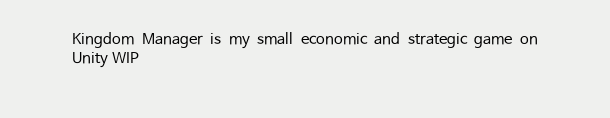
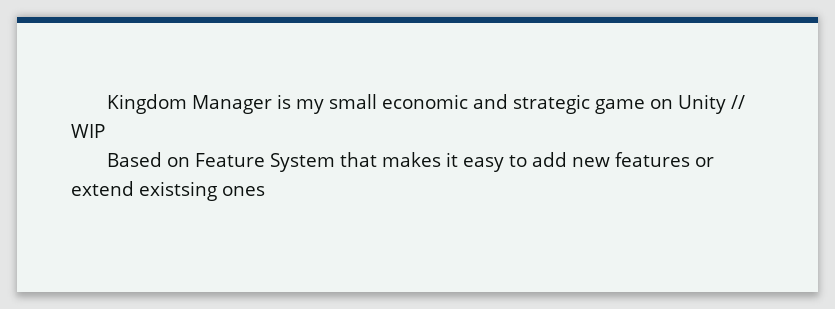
- Kingdom Manager is my small economic and strategic game on Unity WIP
+ Kingdom Manager is my small economic and strategic game on Unity // WIP
+ Based on Feature System that makes it easy to add new features or extend existsing ones

